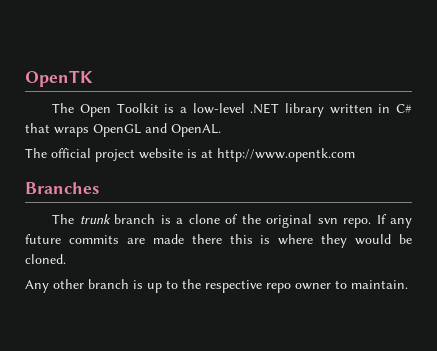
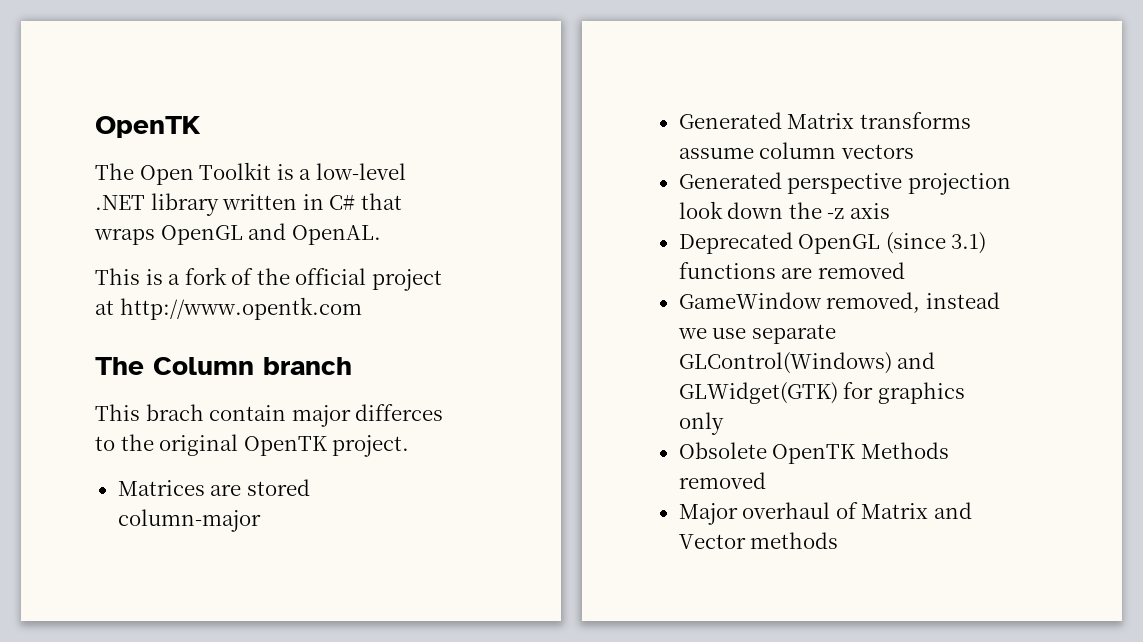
- The official project website is at http://www.opentk.com
- Branches
- The trunk branch is a clone of the original svn repo. If any future commits are made there this is where they would be cloned.
- Any other branch is up to the respective repo owner to maintain.
+ This is a fork of the official project at http://www.opentk.com
+ The Column branch
+ This brach contain major differces to the original OpenTK project.
+ Matrices are stored column-major
+ Generated Matrix transforms assume column vectors
+ Generated perspective projection look down the -z axis
+ Deprecated OpenGL (since 3.1) functions are removed
+ GameWindow removed, instead we use separate GLControl(Windows) and GLWidget(GTK) for graphics only
+ Obsolete OpenTK Methods removed
+ Major overhaul of Matrix and Vector methods

